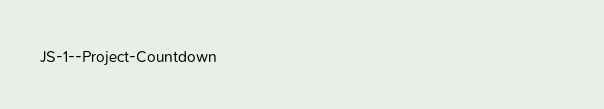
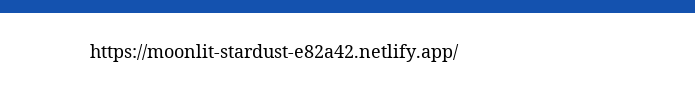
- JS-1--Project-Countdown
+ https://moonlit-stardust-e82a42.netlify.app/

